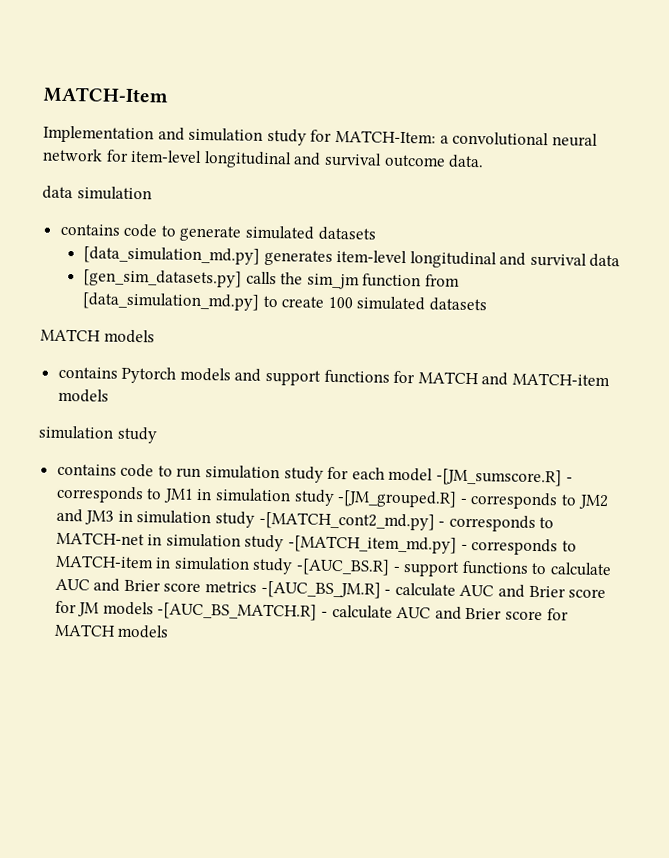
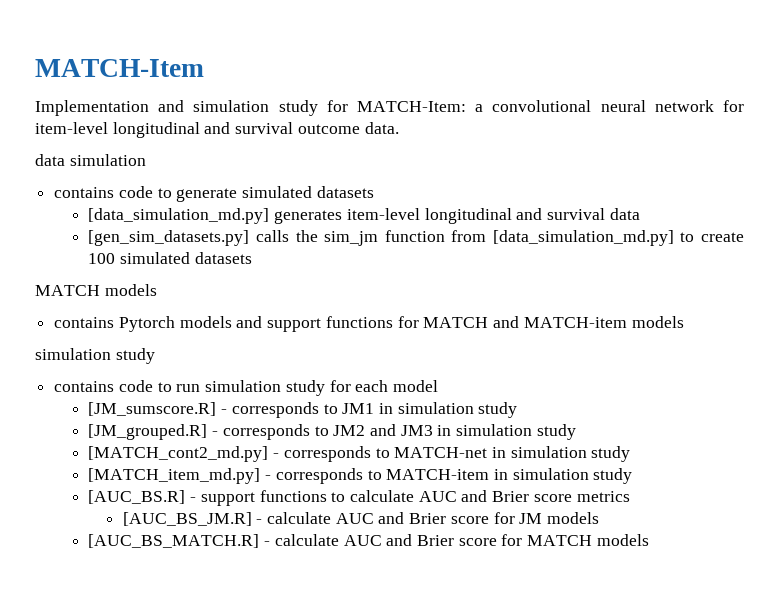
- contains code to run simulation study for each model -[JM_sumscore.R] - corresponds to JM1 in simulation study -[JM_grouped.R] - corresponds to JM2 and JM3 in simulation study -[MATCH_cont2_md.py] - corresponds to MATCH-net in simulation study -[MATCH_item_md.py] - corresponds to MATCH-item in simulation study -[AUC_BS.R] - support functions to calculate AUC and Brier score metrics -[AUC_BS_JM.R] - calculate AUC and Brier score for JM models -[AUC_BS_MATCH.R] - calculate AUC and Brier score for MATCH models
+ contains code to run simulation study for each model
+ [JM_sumscore.R] - corresponds to JM1 in simulation study
+ [JM_grouped.R] - corresponds to JM2 and JM3 in simulation study
+ [MATCH_cont2_md.py] - corresponds to MATCH-net in simulation study
+ [MATCH_item_md.py] - corresponds to MATCH-item in simulation study
+ [AUC_BS.R] - support functions to calculate AUC and Brier score metrics
+ [AUC_BS_JM.R] - calculate AUC and Brier score for JM models
+ [AUC_BS_MATCH.R] - calculate AUC and Brier score for MATCH models

